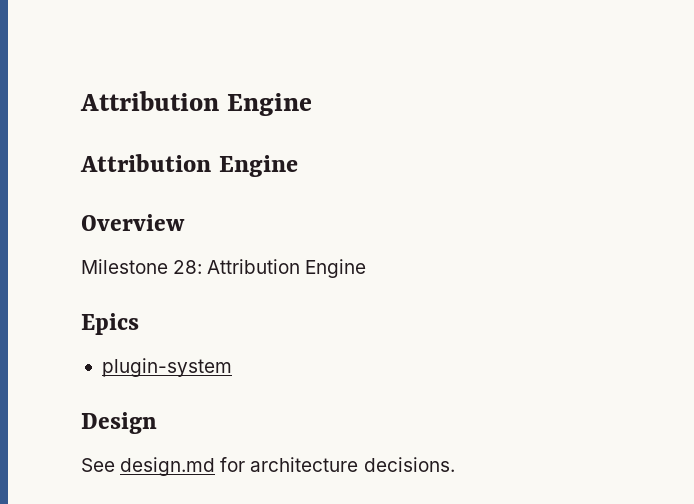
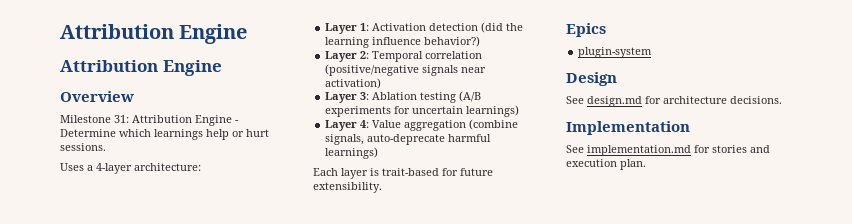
- Milestone 28: Attribution Engine
+ Milestone 31: Attribution Engine - Determine which learnings help or hurt sessions.
+ Uses a 4-layer architecture:
+ Layer 1: Activation detection (did the learning influence behavior?)
+ Layer 2: Temporal correlation (positive/negative signals near activation)
+ Layer 3: Ablation testing (A/B experiments for uncertain learnings)
+ Layer 4: Value aggregation (combine signals, auto-deprecate harmful learnings)
+ Each layer is trait-based for future extensibility.
+ Implementation
+ See implementation.md for stories and execution plan.

